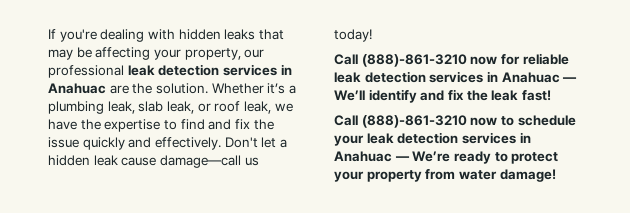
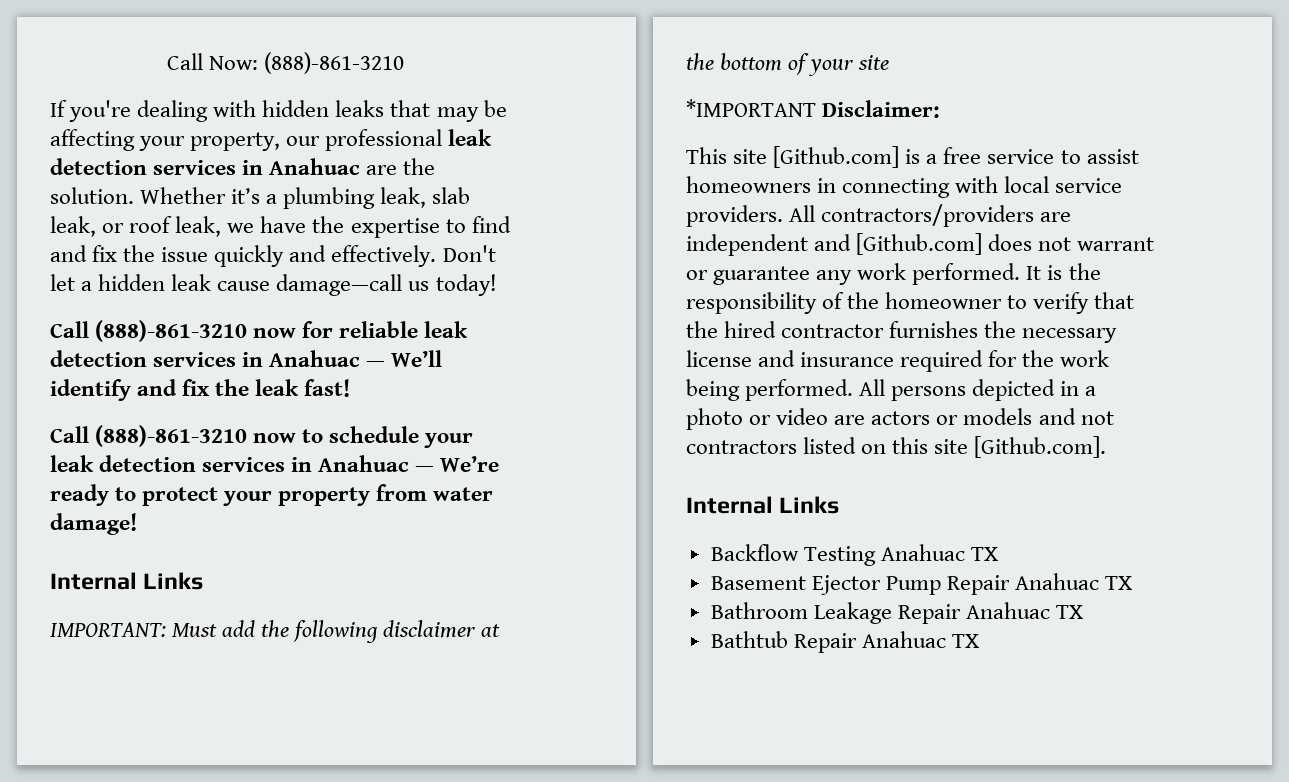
+ Call Now: (888)-861-3210
  Call (888)-861-3210 now to schedule your leak detection services in Anahuac — We’re ready to protect your property from water damage!
+ Internal Links
+ IMPORTANT: Must add the following disclaimer at the bottom of your site
+ *IMPORTANT Disclaimer:
+ This site [Github.com] is a free service to assist homeowners in connecting with local service providers. All contractors/providers are independent and [Github.com] does not warrant or guarantee any work performed. It is the responsibility of the homeowner to verify that the hired contractor furnishes the necessary license and insurance required for the work being performed. All persons depicted in a photo or video are actors or models and not contractors listed on this site [Github.com].
+ Internal Links
+ Backflow Testing Anahuac TX
+ Basement Ejector Pump Repair Anahuac TX
+ Bathroom Leakage Repair Anahuac TX
+ Bathtub Repair Anahuac TX

